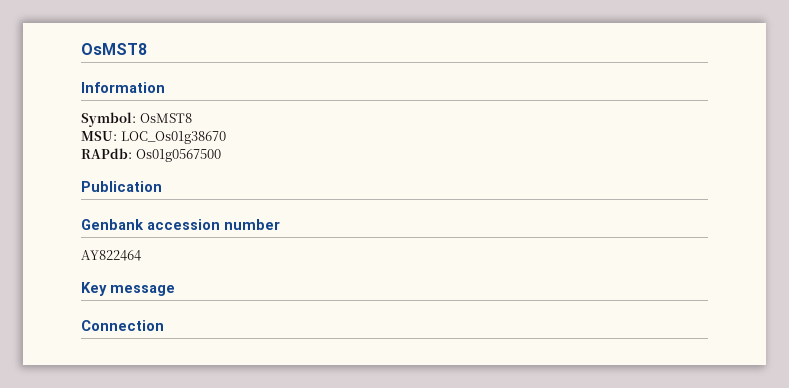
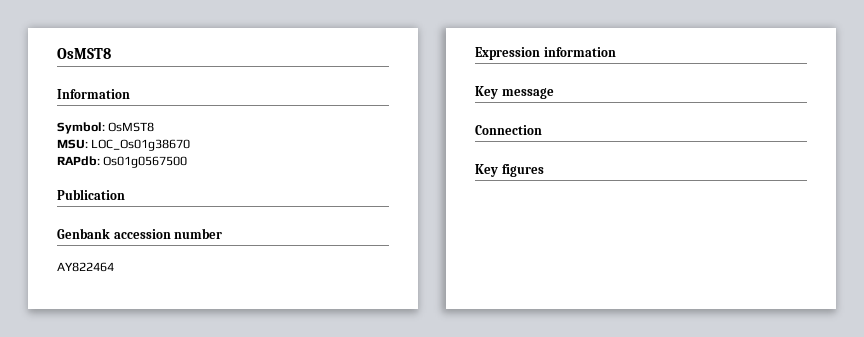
+ Expression information
+ Key figures

